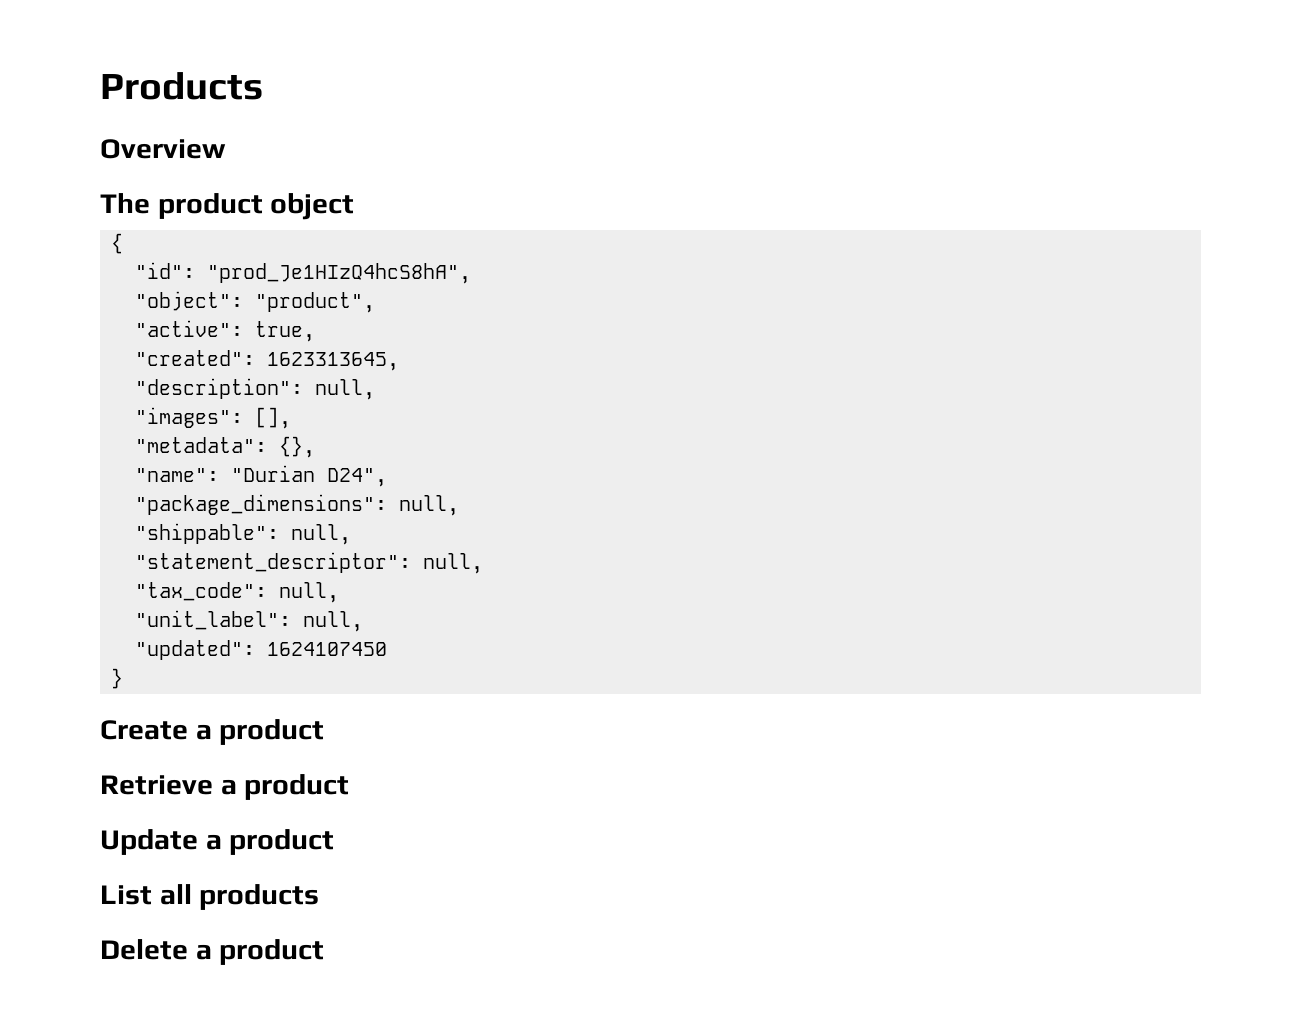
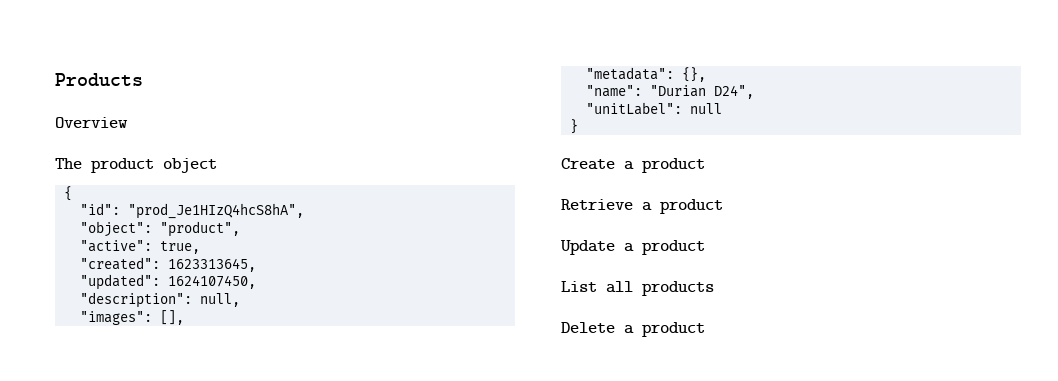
+ "updated": 1624107450,
- "package_dimensions": null,
- "shippable": null,
- "statement_descriptor": null,
- "tax_code": null,
- "unit_label": null,
- "updated": 1624107450
+ "unitLabel": null

